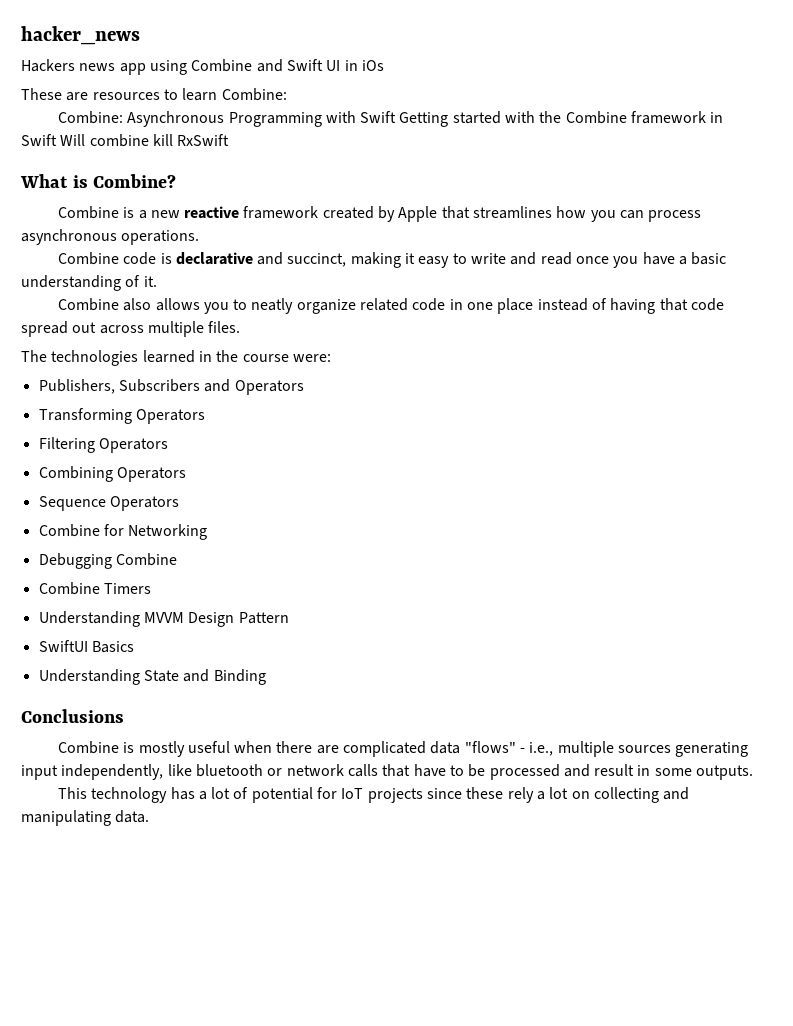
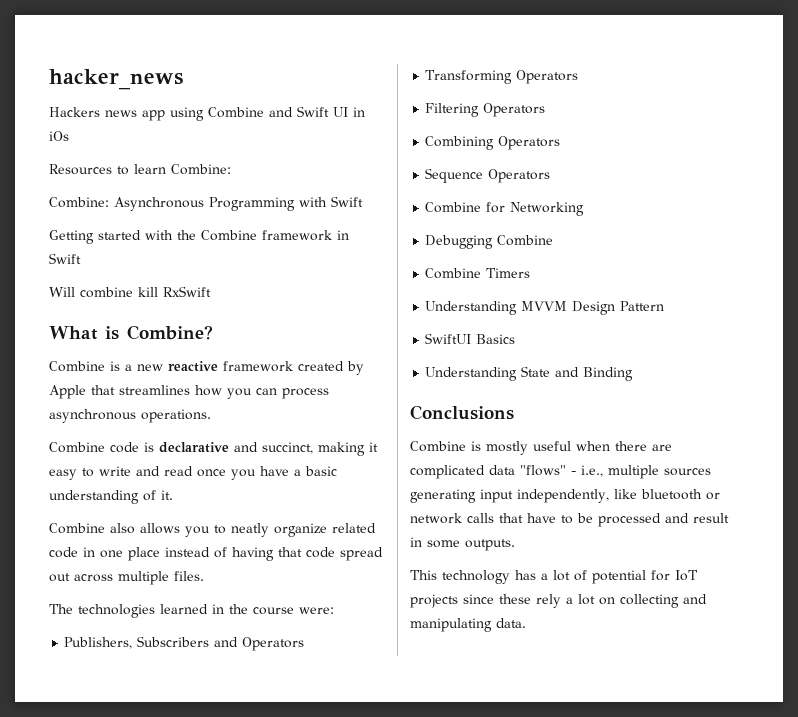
- These are resources to learn Combine:
+ Resources to learn Combine:
- Combine: Asynchronous Programming with Swift Getting started with the Combine framework in Swift Will combine kill RxSwift
+ Combine: Asynchronous Programming with Swift
+ Getting started with the Combine framework in Swift
+ Will combine kill RxSwift

